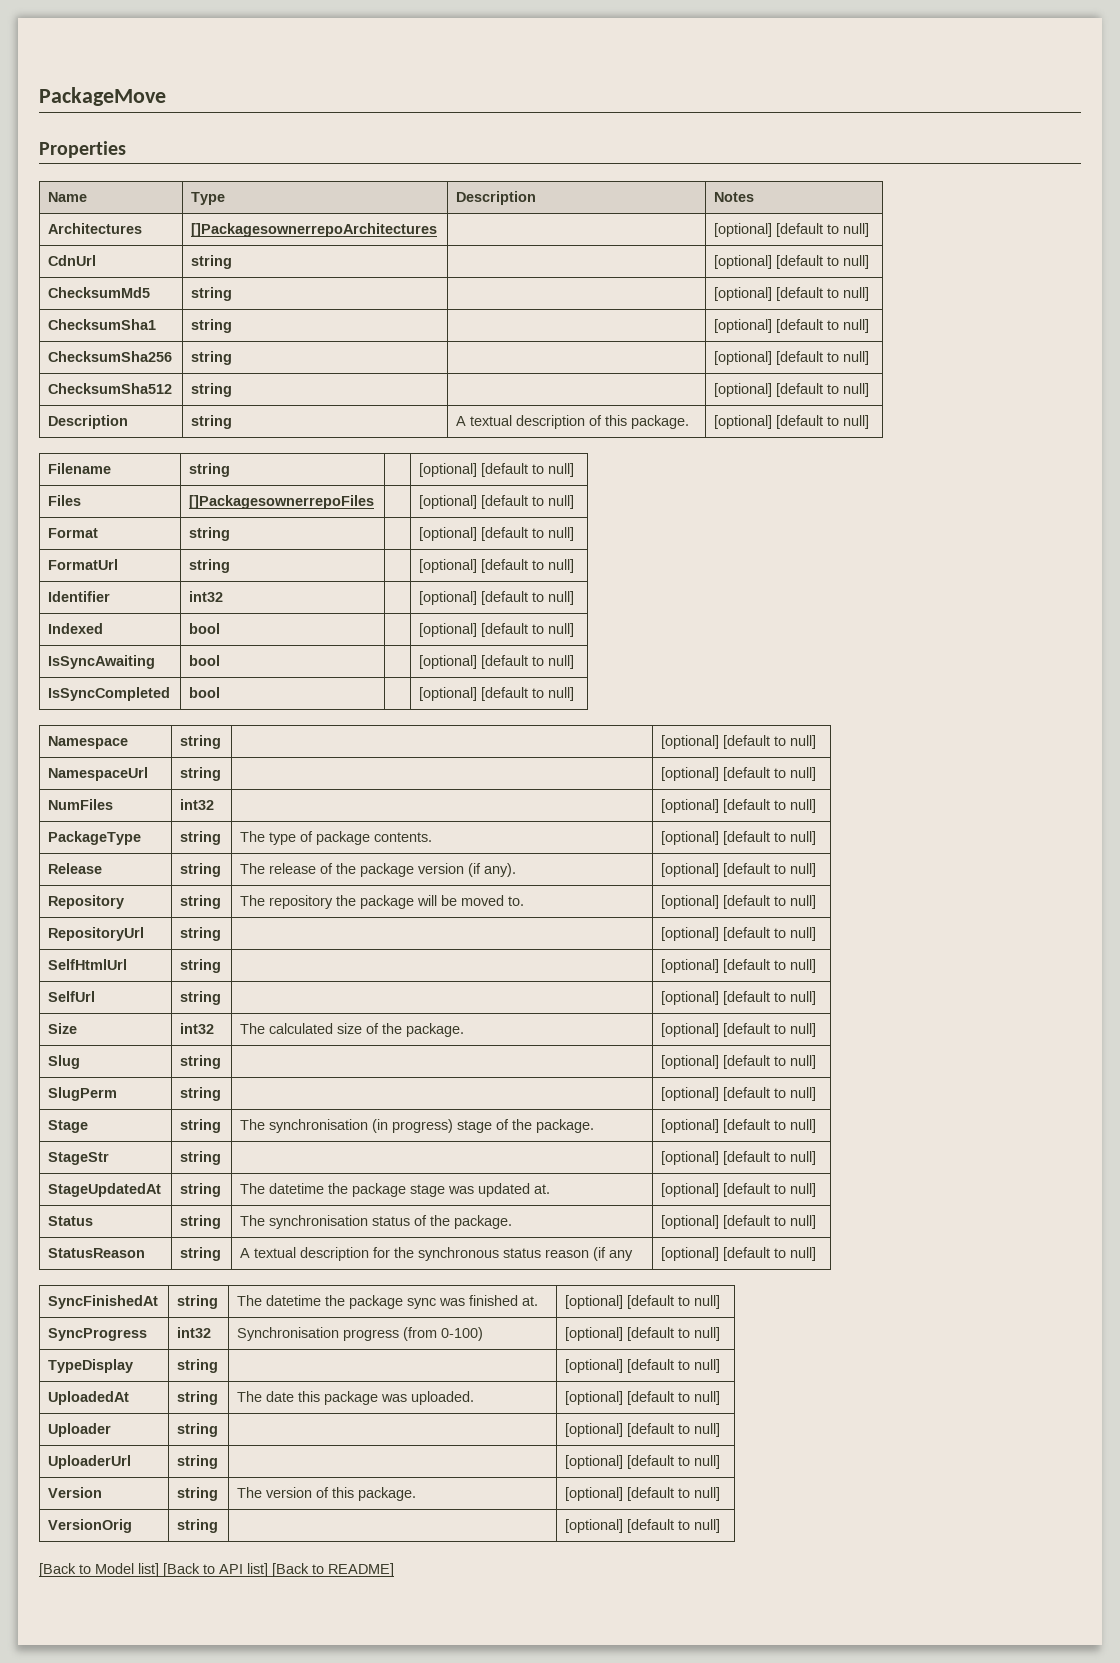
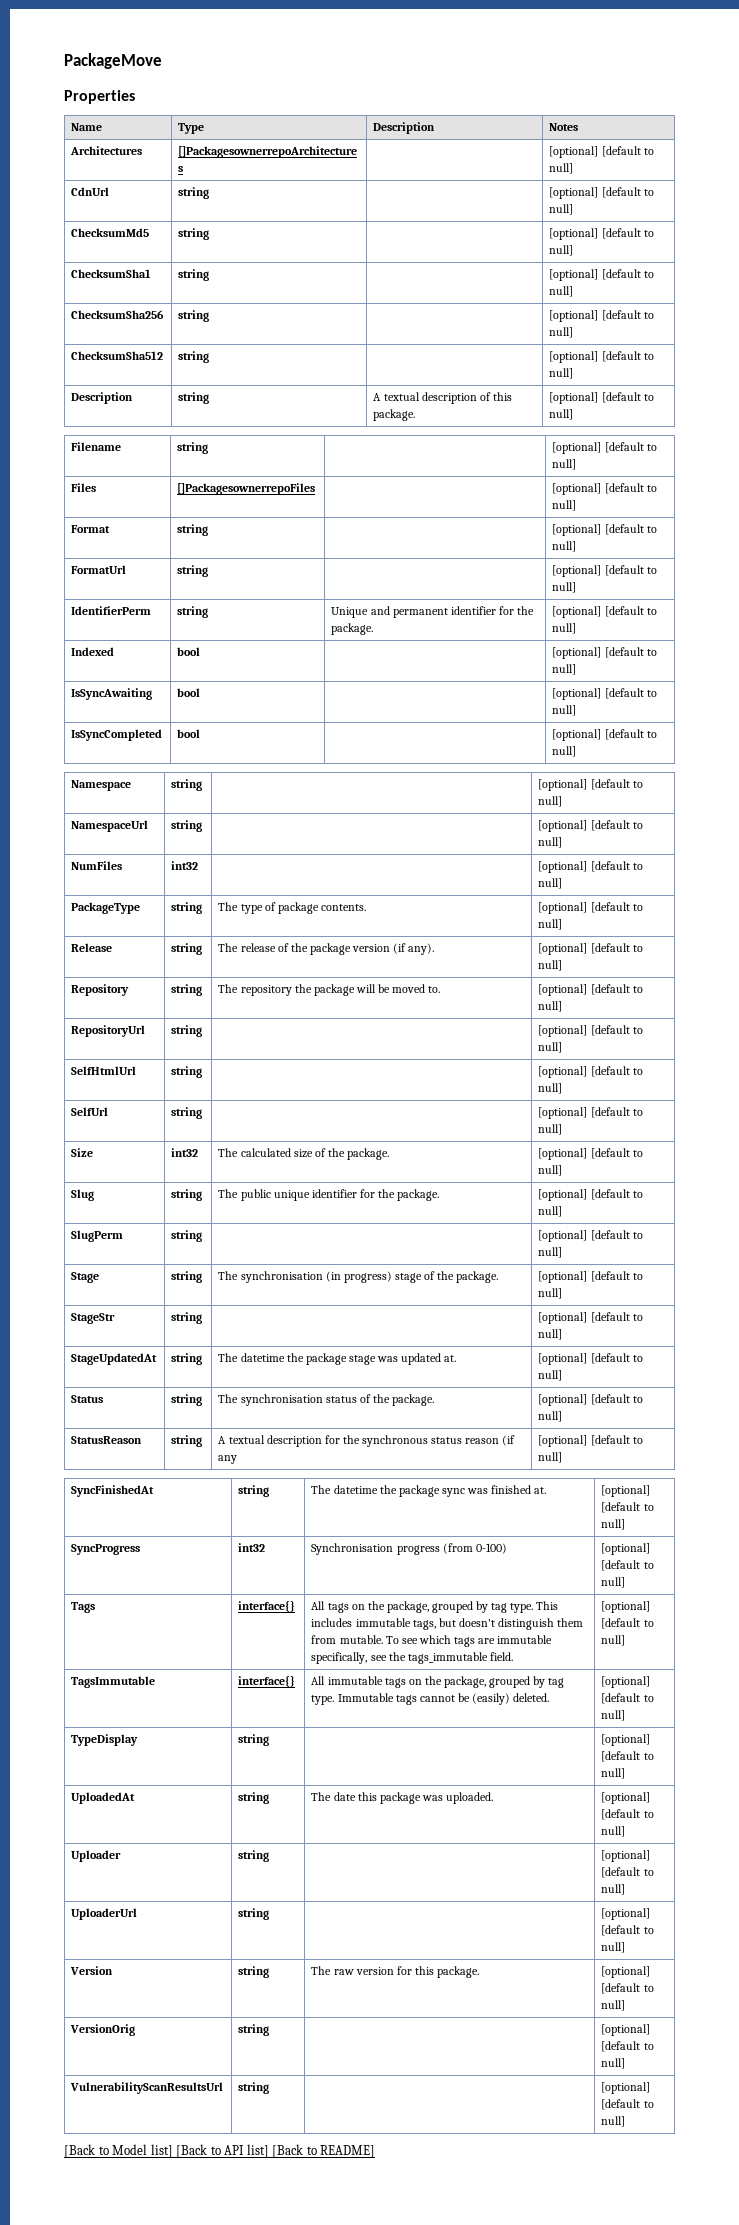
- Identifier | int32 | | [optional] [default to null]
+ IdentifierPerm | string | Unique and permanent identifier for the package. | [optional] [default to null]
- Slug | string | | [optional] [default to null]
+ Slug | string | The public unique identifier for the package. | [optional] [default to null]
+ Tags | interface{} | All tags on the package, grouped by tag type. This includes immutable tags, but doesn't distinguish them from mutable. To see which tags are immutable specifically, see the tags_immutable field. | [optional] [default to null]
+ TagsImmutable | interface{} | All immutable tags on the package, grouped by tag type. Immutable tags cannot be (easily) deleted. | [optional] [default to null]
- Version | string | The version of this package. | [optional] [default to null]
+ Version | string | The raw version for this package. | [optional] [default to null]
+ VulnerabilityScanResultsUrl | string | | [optional] [default to null]

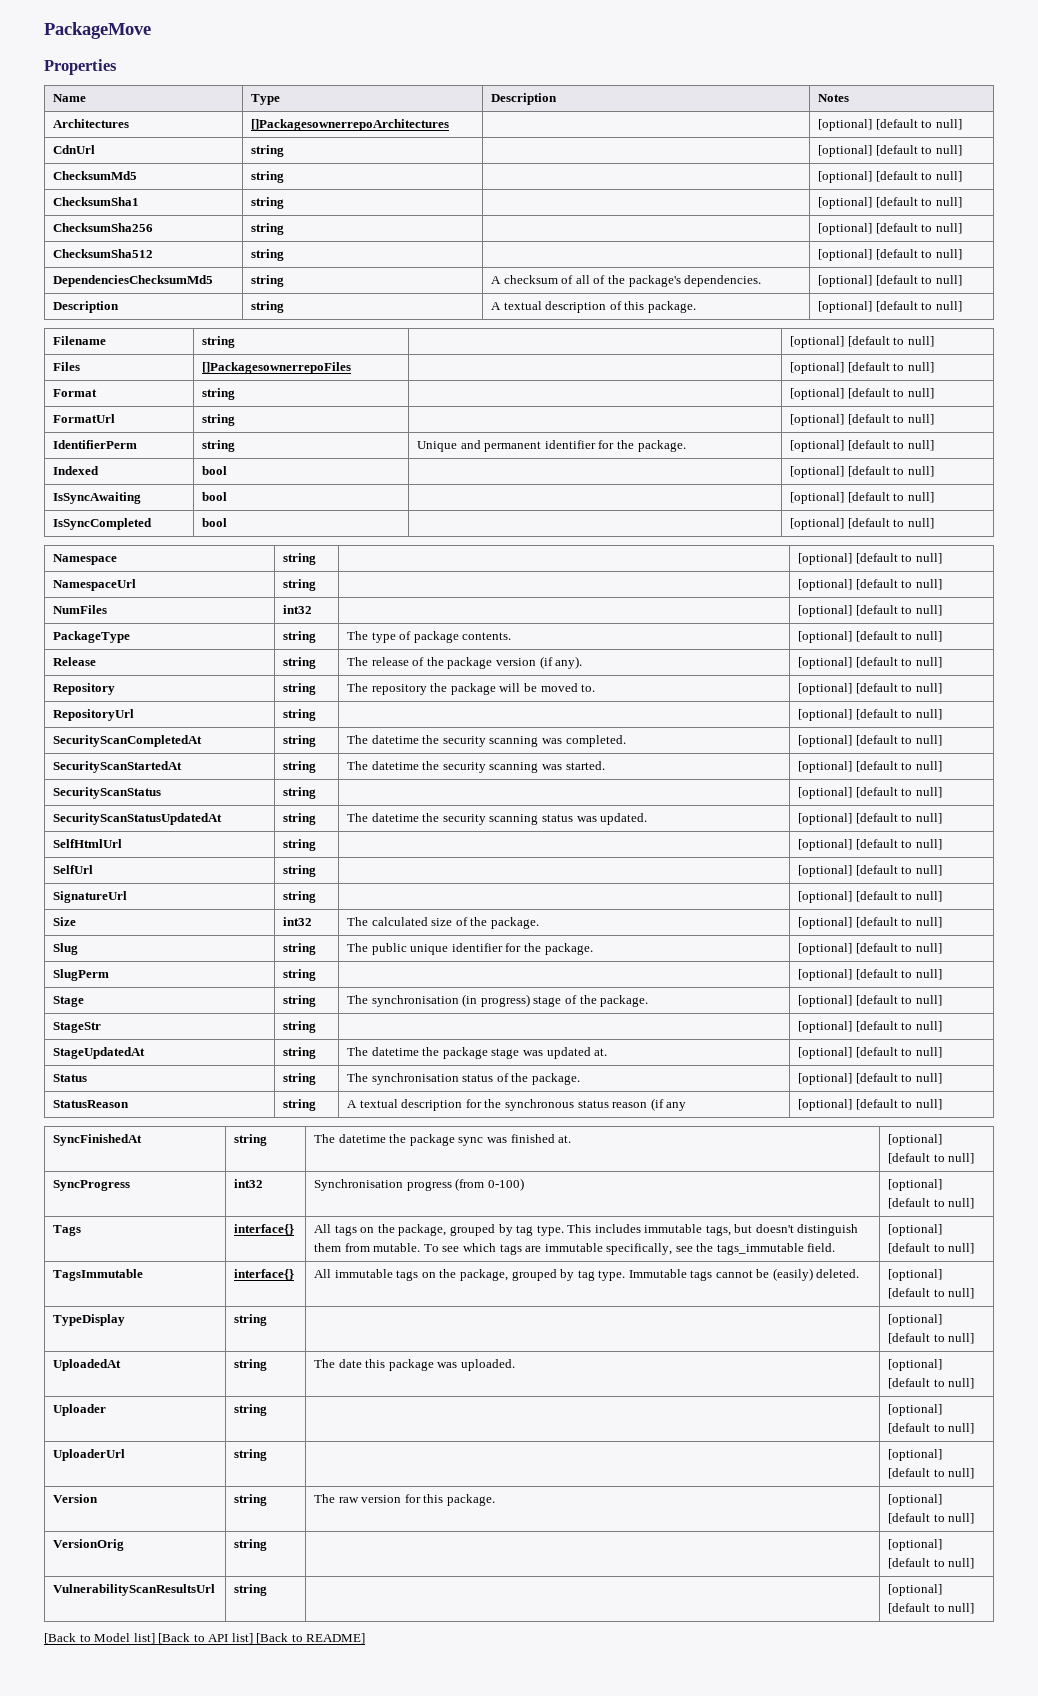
+ DependenciesChecksumMd5 | string | A checksum of all of the package's dependencies. | [optional] [default to null]
+ SecurityScanCompletedAt | string | The datetime the security scanning was completed. | [optional] [default to null]
+ SecurityScanStartedAt | string | The datetime the security scanning was started. | [optional] [default to null]
+ SecurityScanStatus | string | | [optional] [default to null]
+ SecurityScanStatusUpdatedAt | string | The datetime the security scanning status was updated. | [optional] [default to null]
+ SignatureUrl | string | | [optional] [default to null]

